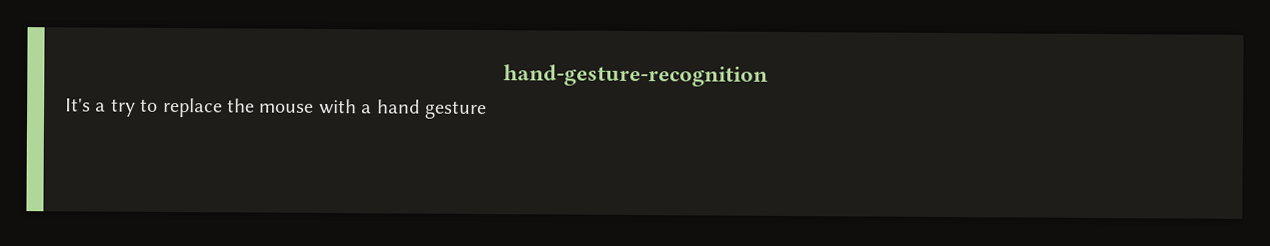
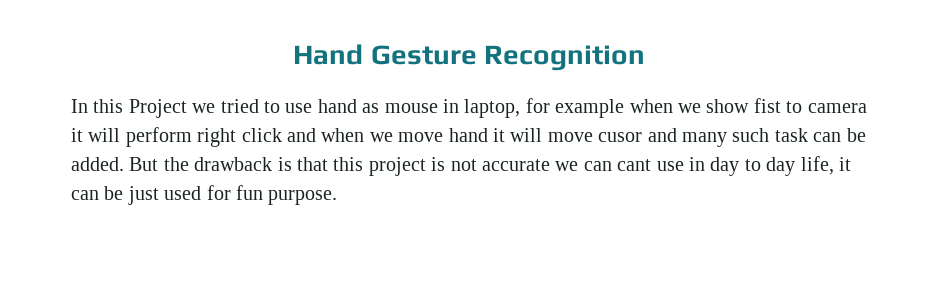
- hand-gesture-recognition
- It's a try to replace the mouse with a hand gesture
+ Hand Gesture Recognition
+ In this Project we tried to use hand as mouse in laptop, for example when we show fist to camera it will perform right click and when we move hand it will move cusor and many such task can be added. But the drawback is that this project is not accurate we can cant use in day to day life, it can be just used for fun purpose.

